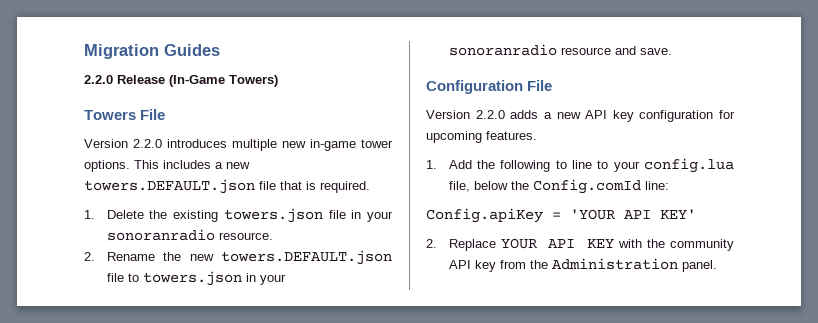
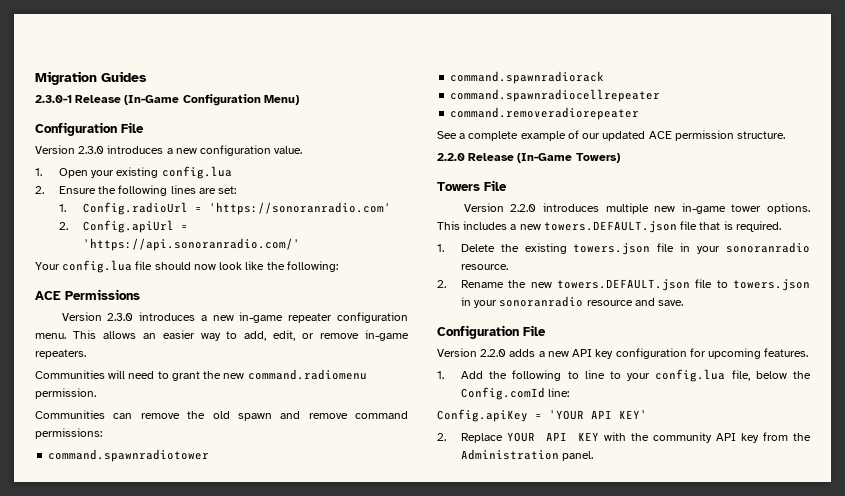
+ 2.3.0-1 Release (In-Game Configuration Menu)
+ Configuration File
+ Version 2.3.0 introduces a new configuration value.
+ 1. Open your existing config.lua
+ 2. Ensure the following lines are set:
+ 1. Config.radioUrl = 'https://sonoranradio.com'
+ 2. Config.apiUrl = 'https://api.sonoranradio.com/'
+ Your config.lua file should now look like the following:
+ ACE Permissions
+ Version 2.3.0 introduces a new in-game repeater configuration menu. This allows an easier way to add, edit, or remove in-game repeaters.
+ Communities will need to grant the new command.radiomenu permission.
+ Communities can remove the old spawn and remove command permissions:
+ command.spawnradiotower
+ command.spawnradiorack
+ command.spawnradiocellrepeater
+ command.removeradiorepeater
+ See a complete example of our updated ACE permission structure.

